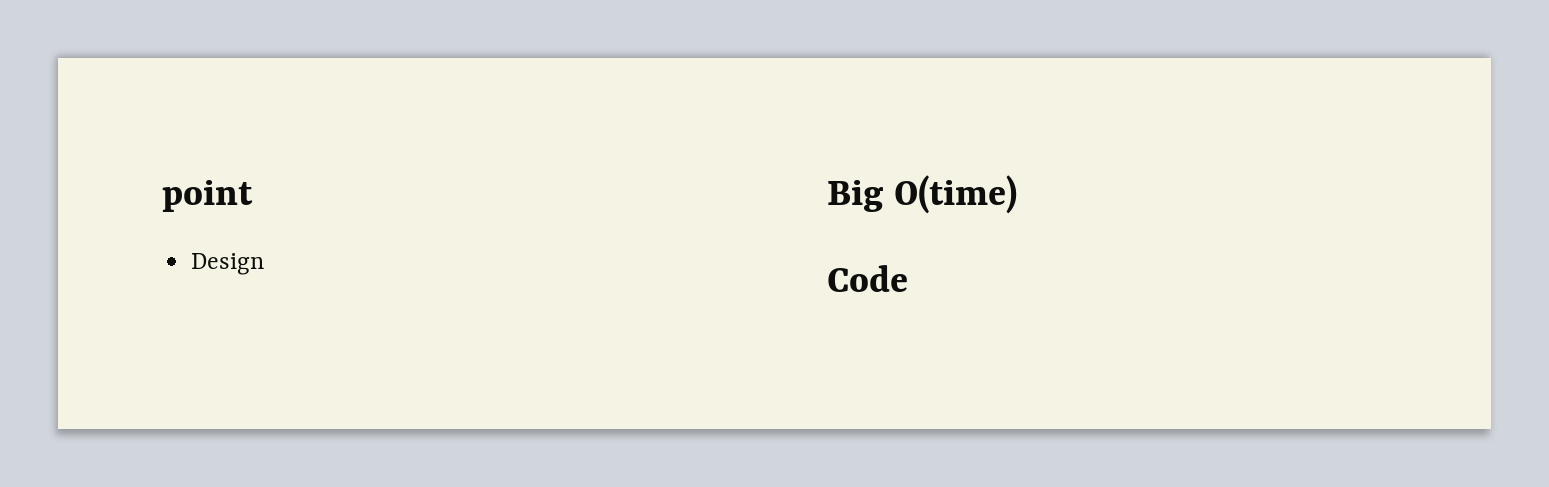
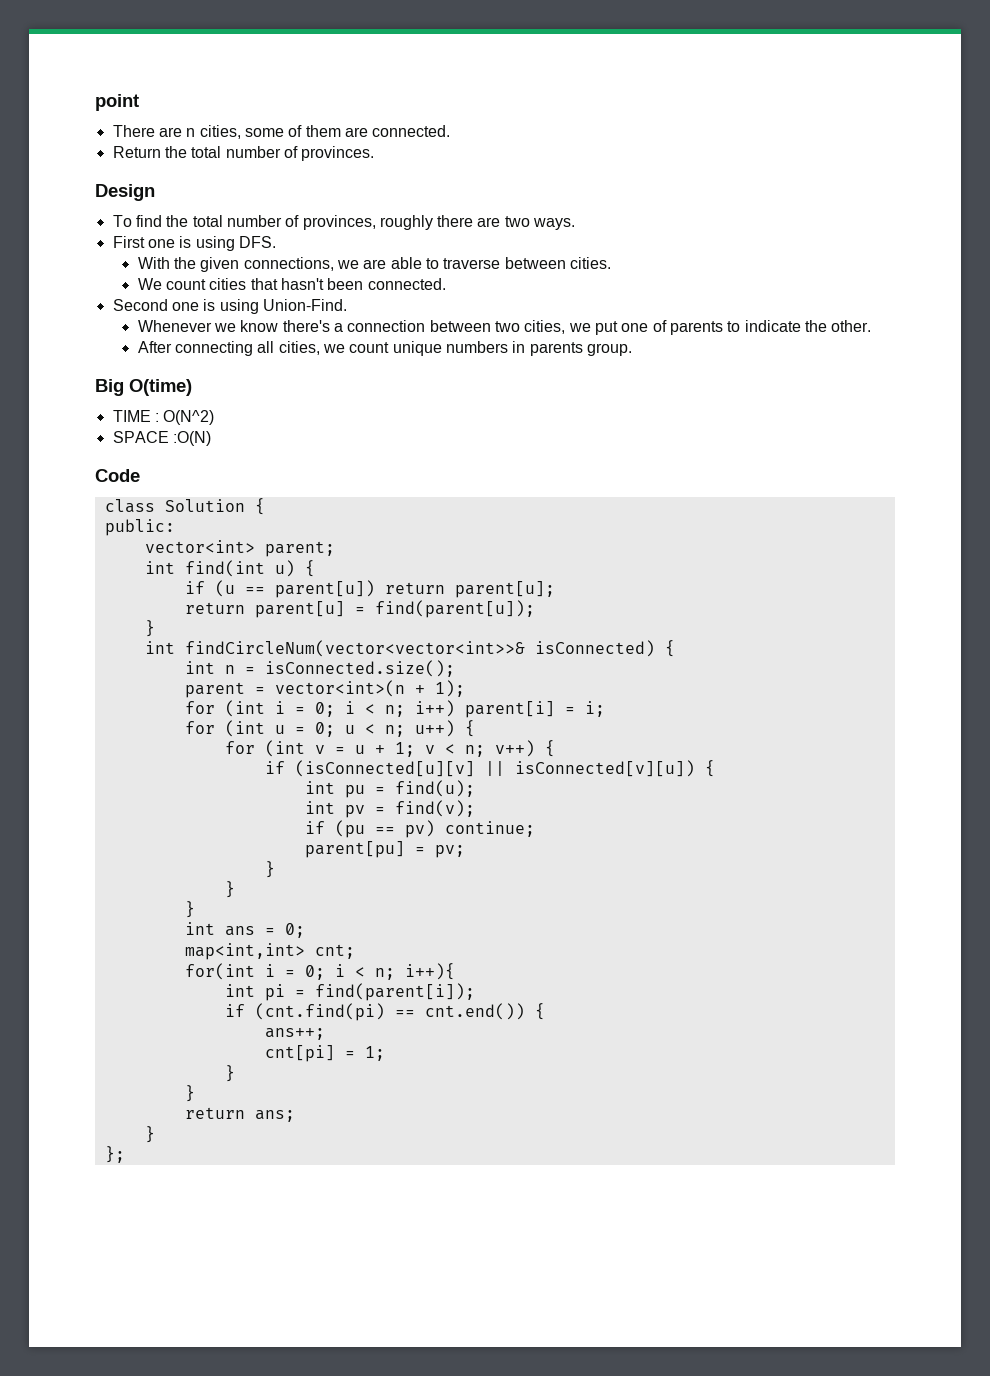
+ There are n cities, some of them are connected.
+ Return the total number of provinces.
  Design
+ To find the total number of provinces, roughly there are two ways.
+ First one is using DFS.
+ With the given connections, we are able to traverse between cities.
+ We count cities that hasn't been connected.
+ Second one is using Union-Find.
+ Whenever we know there's a connection between two cities, we put one of parents to indicate the other.
+ After connecting all cities, we count unique numbers in parents group.
  Big O(time)
+ TIME : O(N^2)
+ SPACE :O(N)
  Code
+ class Solution {
+ public:
+ vector<int> parent;
+ int find(int u) {
+ if (u == parent[u]) return parent[u];
+ return parent[u] = find(parent[u]);
+ }
+ int findCircleNum(vector<vector<int>>& isConnected) {
+ int n = isConnected.size();
+ parent = vector<int>(n + 1);
+ for (int i = 0; i < n; i++) parent[i] = i;
+ for (int u = 0; u < n; u++) {
+ for (int v = u + 1; v < n; v++) {
+ if (isConnected[u][v] || isConnected[v][u]) {
+ int pu = find(u);
+ int pv = find(v);
+ if (pu == pv) continue;
+ parent[pu] = pv;
+ }
+ }
+ }
+ int ans = 0;
+ map<int,int> cnt;
+ for(int i = 0; i < n; i++){
+ int pi = find(parent[i]);
+ if (cnt.find(pi) == cnt.end()) {
+ ans++;
+ cnt[pi] = 1;
+ }
+ }
+ return ans;
+ }
+ };

